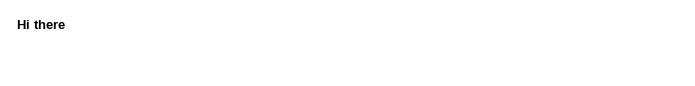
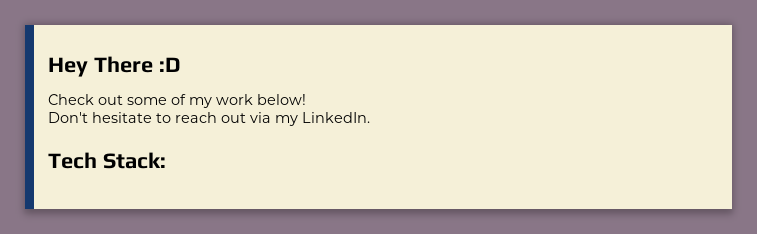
- Hi there
+ Hey There :D
+ Check out some of my work below!
+ Don't hesitate to reach out via my LinkedIn.
+ Tech Stack:

